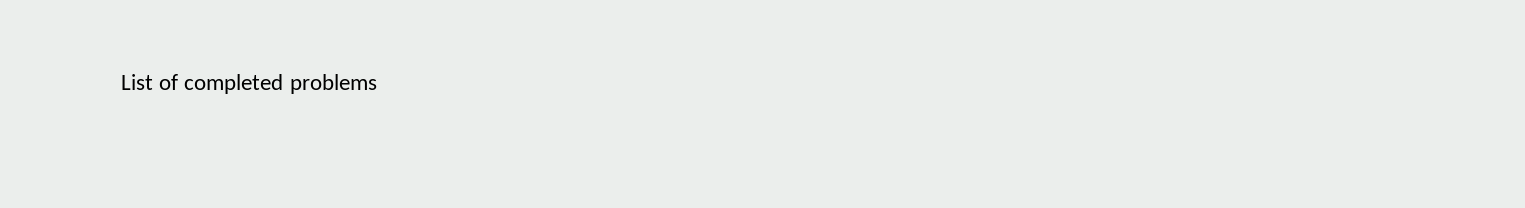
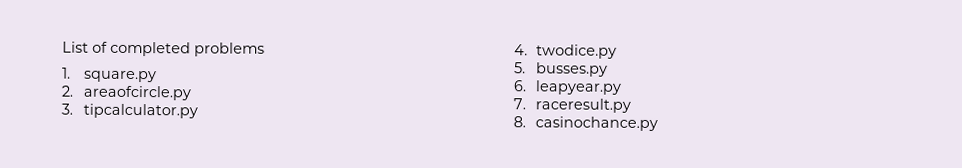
+ 1. square.py
+ 2. areaofcircle.py
+ 3. tipcalculator.py
+ 4. twodice.py
+ 5. busses.py
+ 6. leapyear.py
+ 7. raceresult.py
+ 8. casinochance.py

